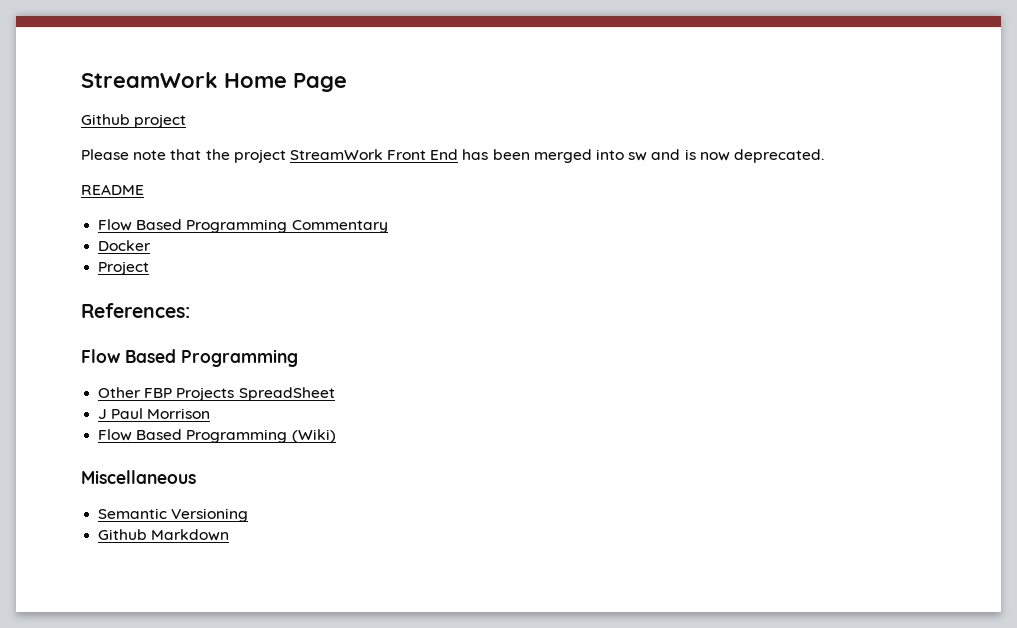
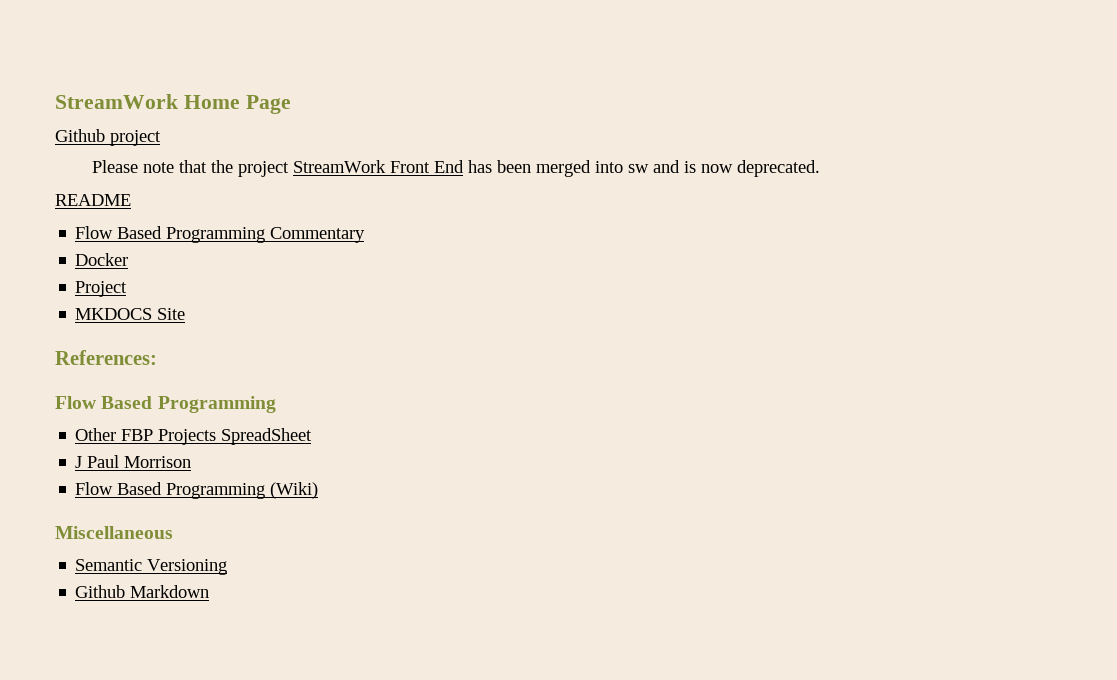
+ MKDOCS Site

